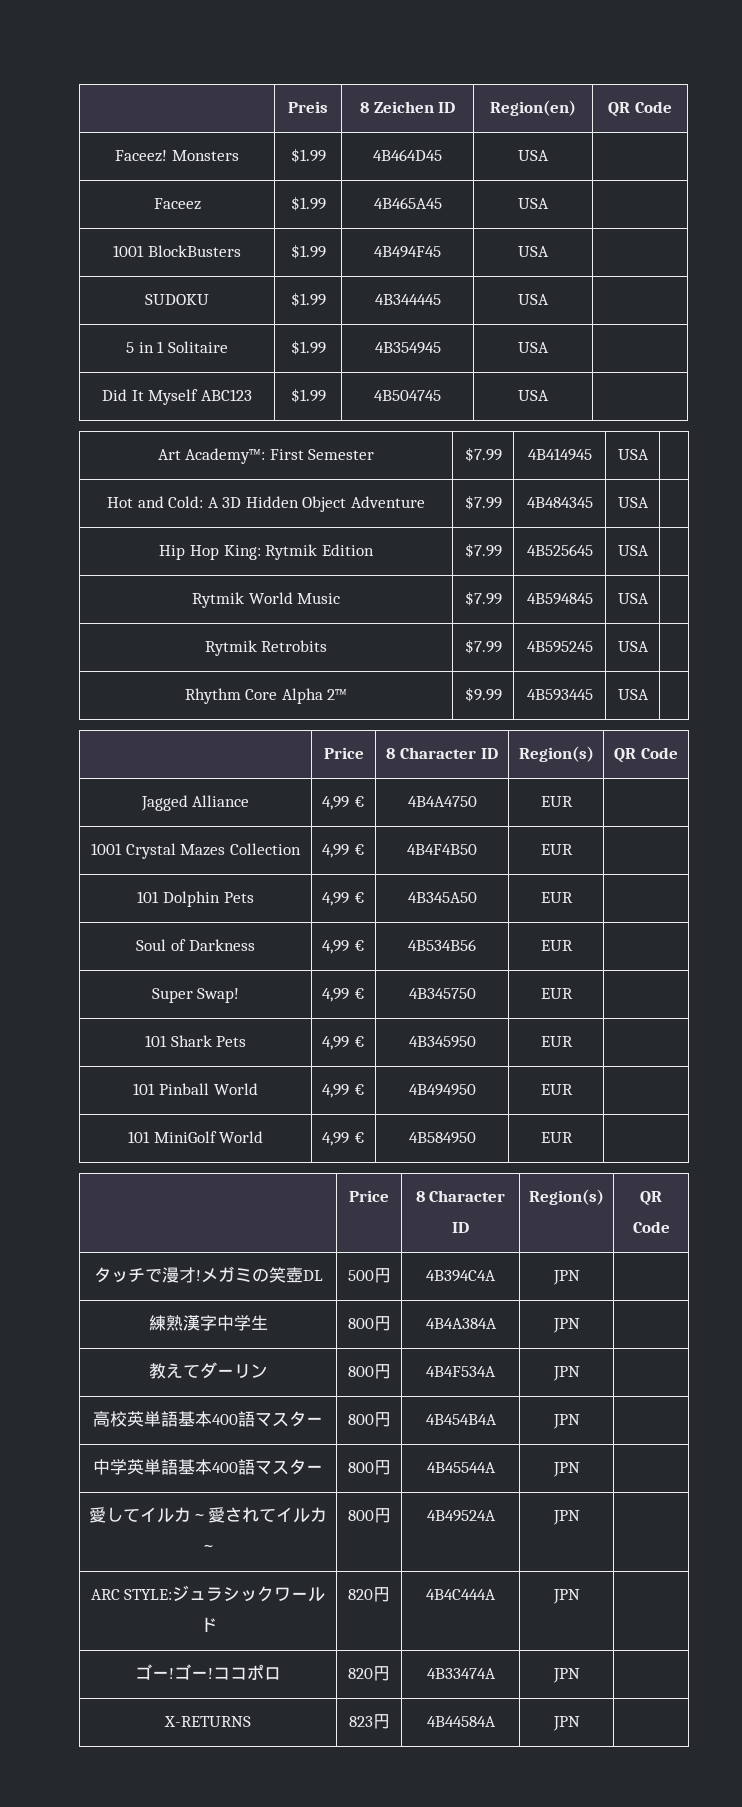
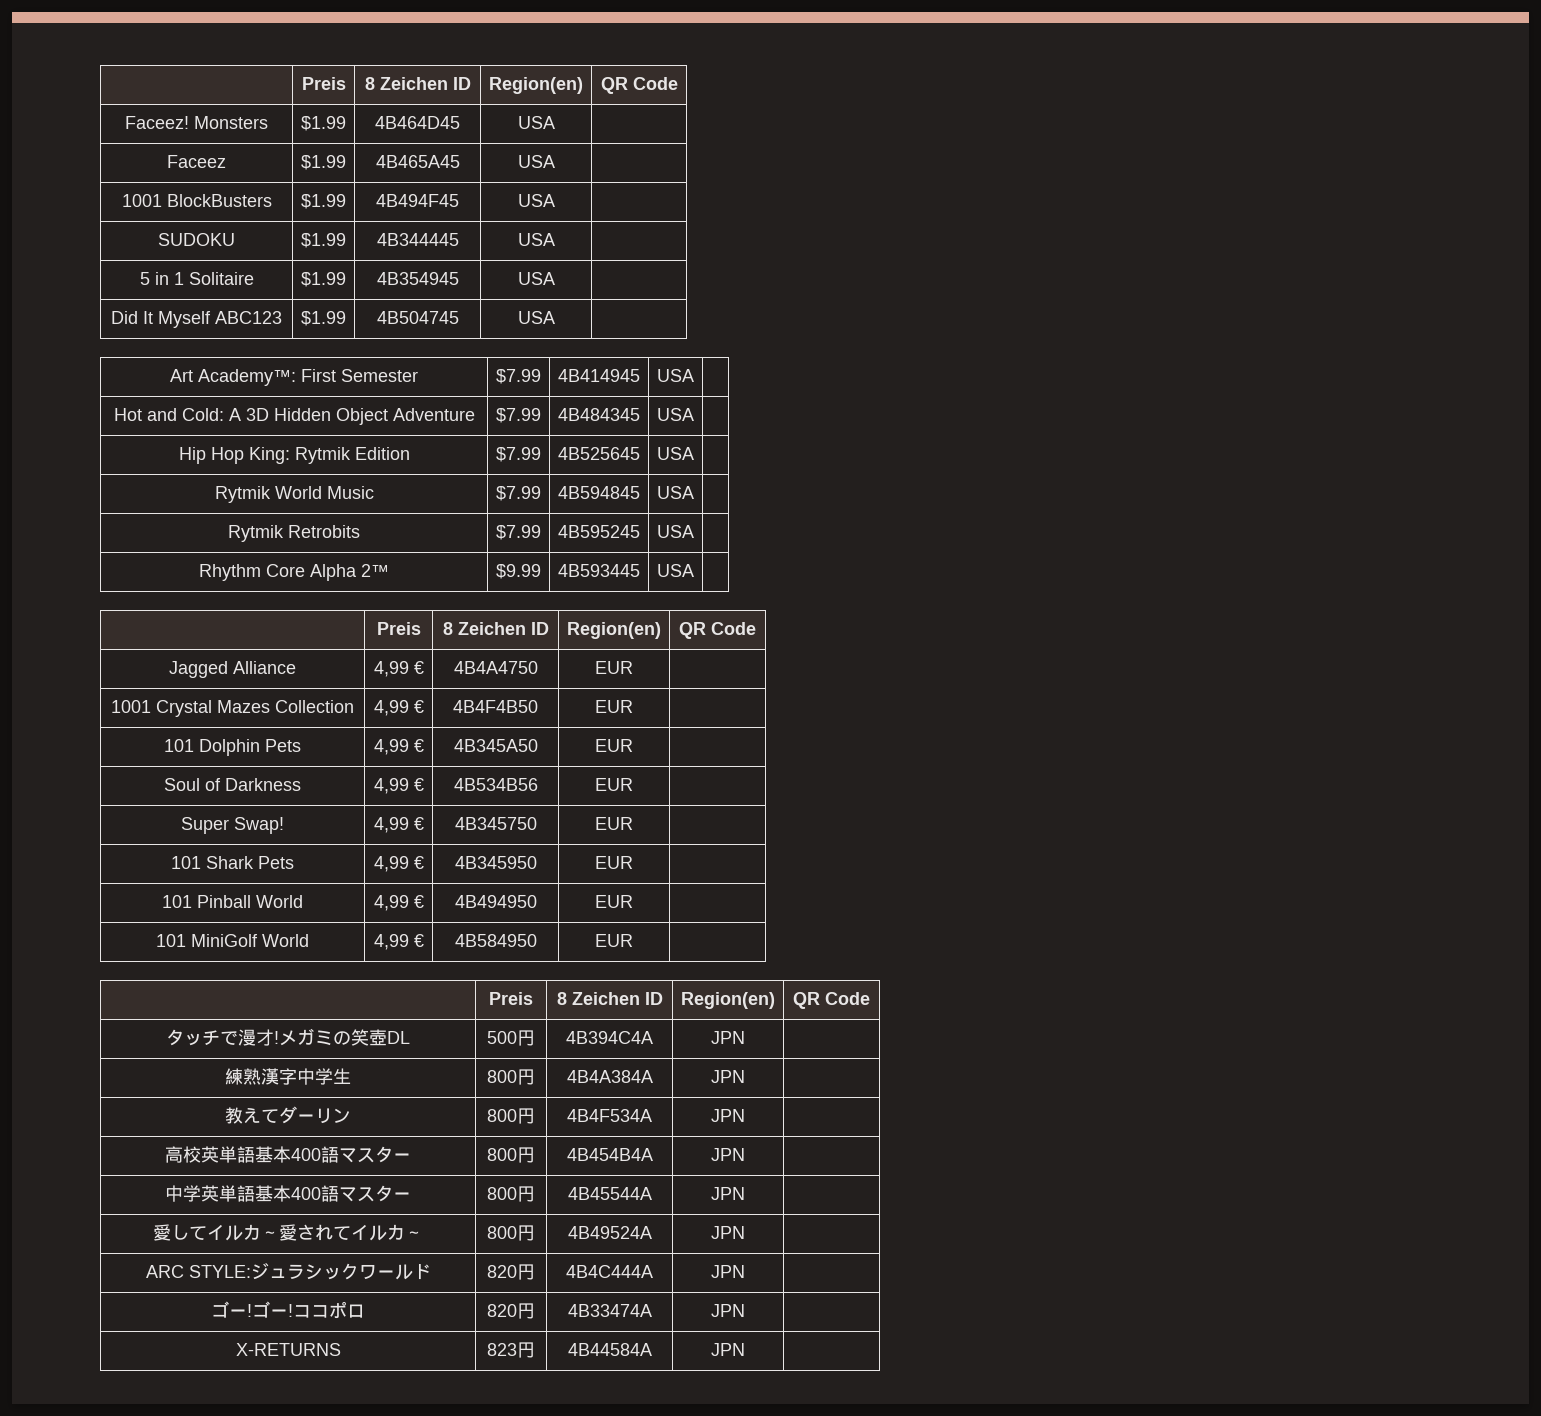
  Rhythm Core Alpha 2™ | $9.99 | 4B593445 | USA |
- | Price | 8 Character ID | Region(s) | QR Code
+ | Preis | 8 Zeichen ID | Region(en) | QR Code
  101 MiniGolf World | 4,99 € | 4B584950 | EUR |
- | Price | 8 Character ID | Region(s) | QR Code
+ | Preis | 8 Zeichen ID | Region(en) | QR Code

